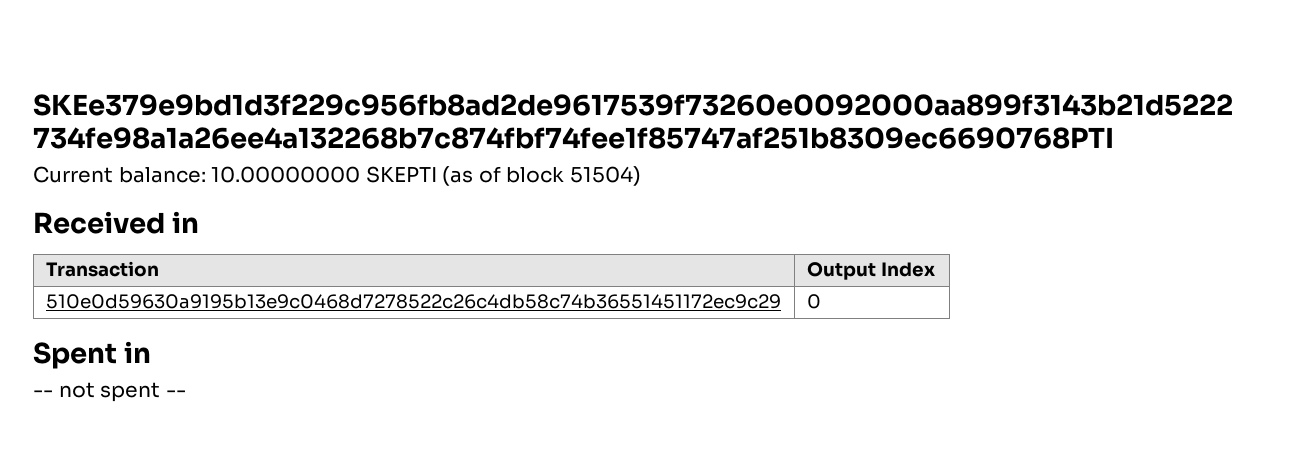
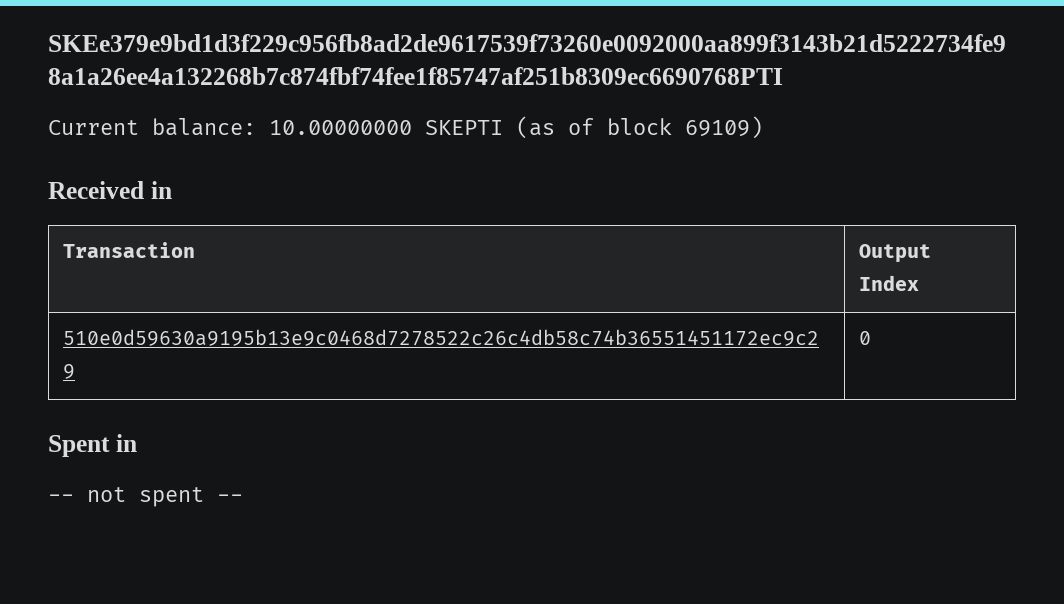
- Current balance: 10.00000000 SKEPTI (as of block 51504)
+ Current balance: 10.00000000 SKEPTI (as of block 69109)

